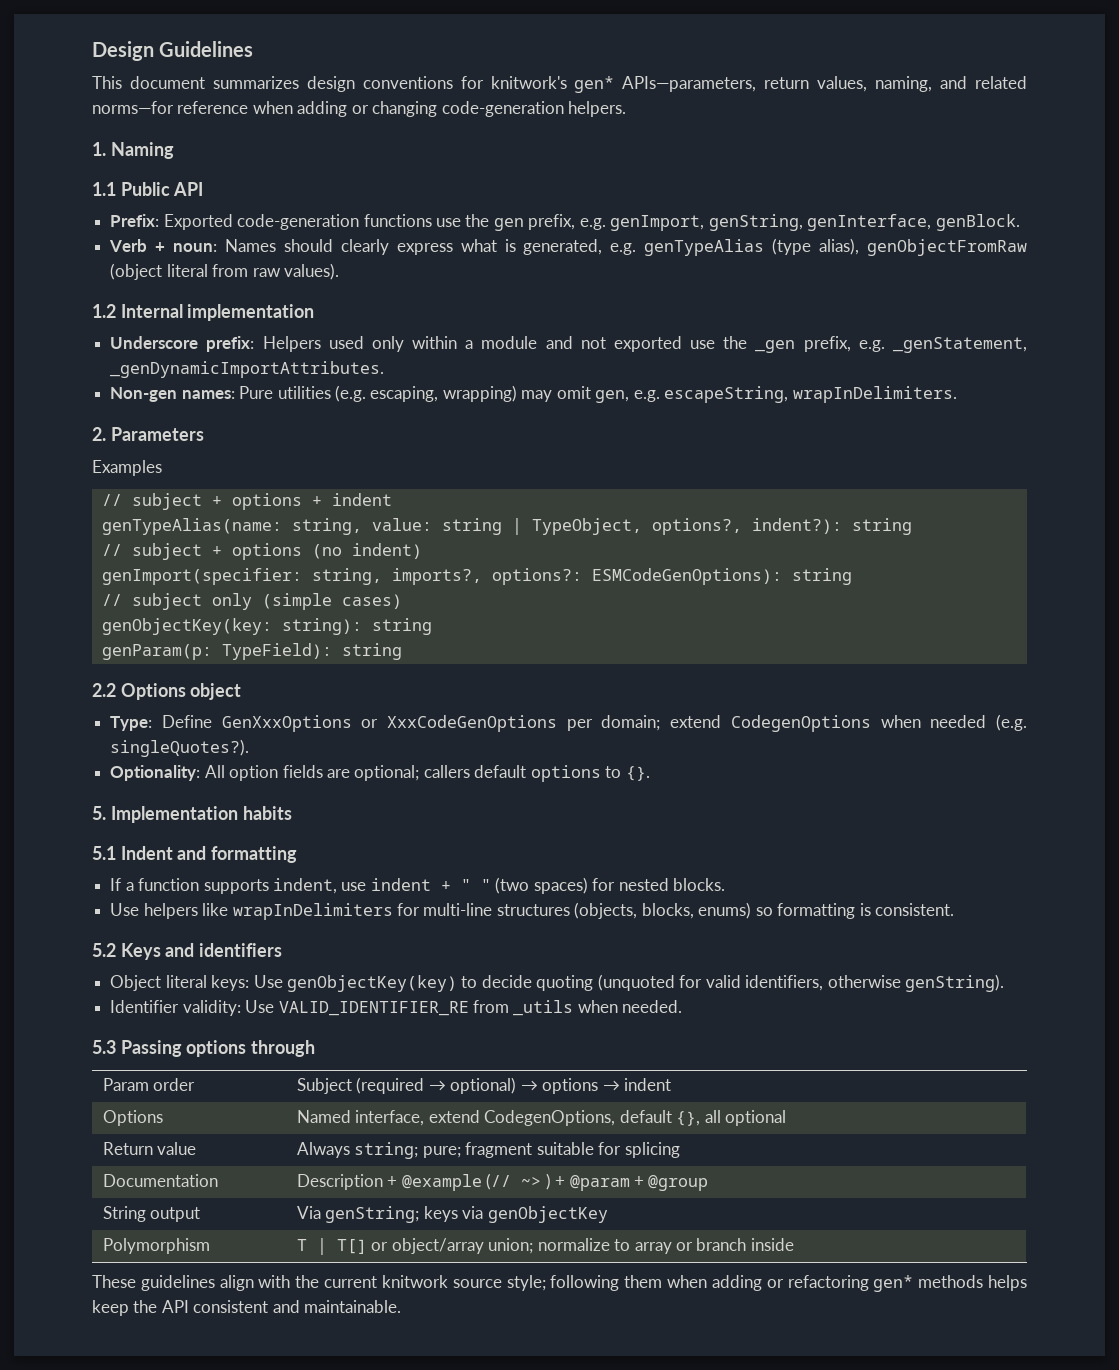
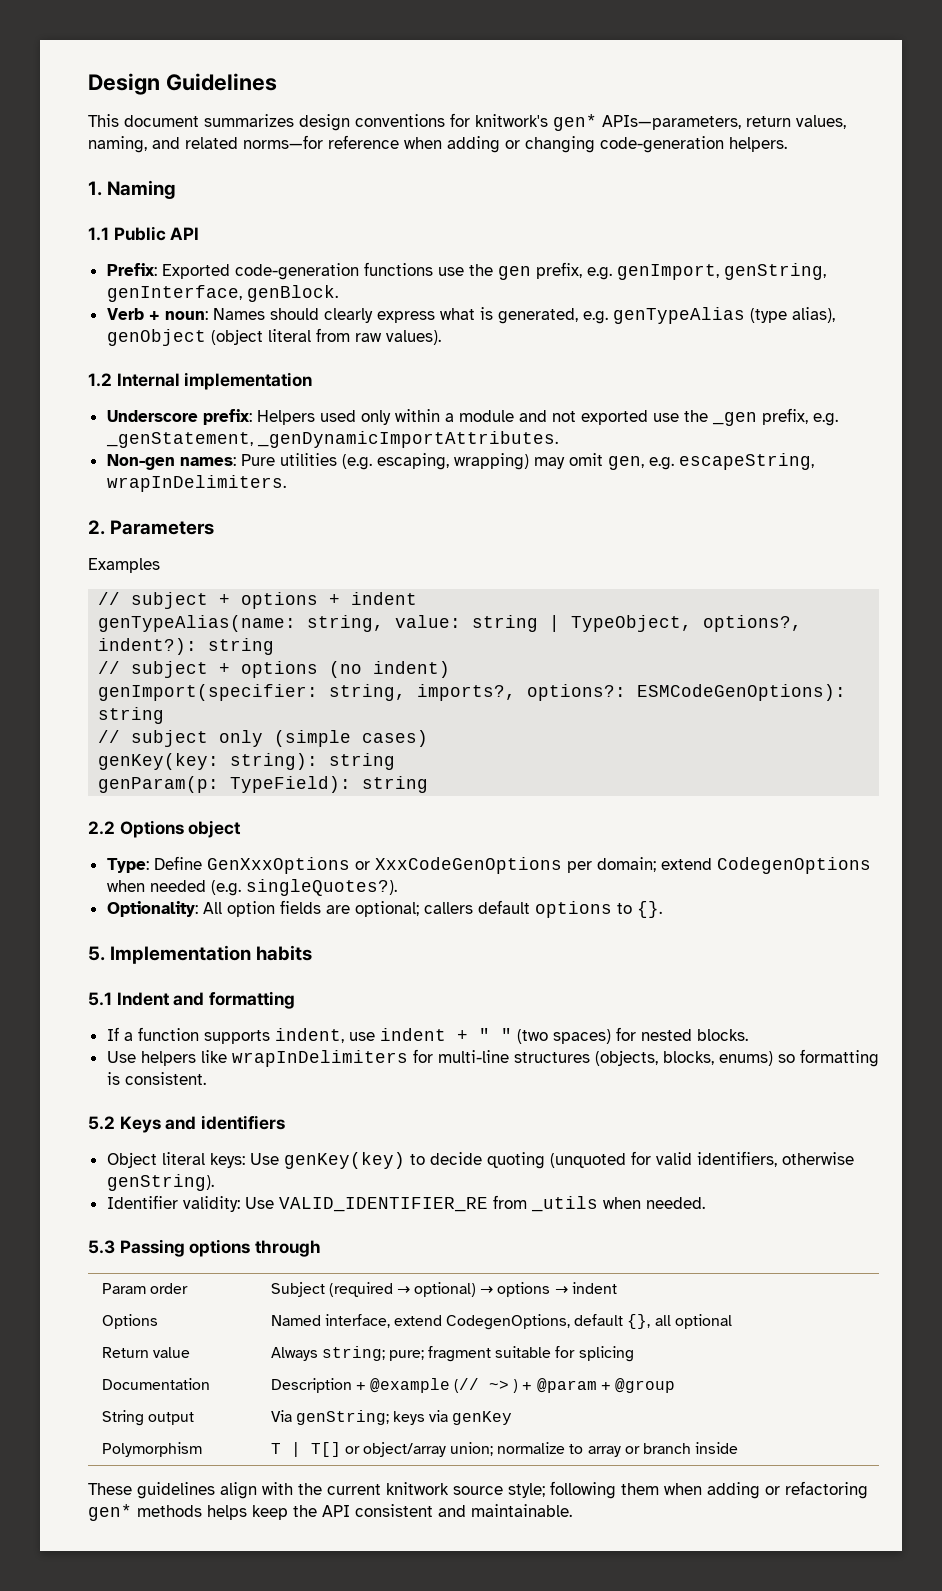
- Verb + noun: Names should clearly express what is generated, e.g. genTypeAlias (type alias), genObjectFromRaw (object literal from raw values).
+ Verb + noun: Names should clearly express what is generated, e.g. genTypeAlias (type alias), genObject (object literal from raw values).
- genObjectKey(key: string): string
+ genKey(key: string): string
- Object literal keys: Use genObjectKey(key) to decide quoting (unquoted for valid identifiers, otherwise genString).
+ Object literal keys: Use genKey(key) to decide quoting (unquoted for valid identifiers, otherwise genString).
- String output | Via genString; keys via genObjectKey
+ String output | Via genString; keys via genKey

